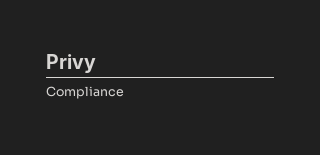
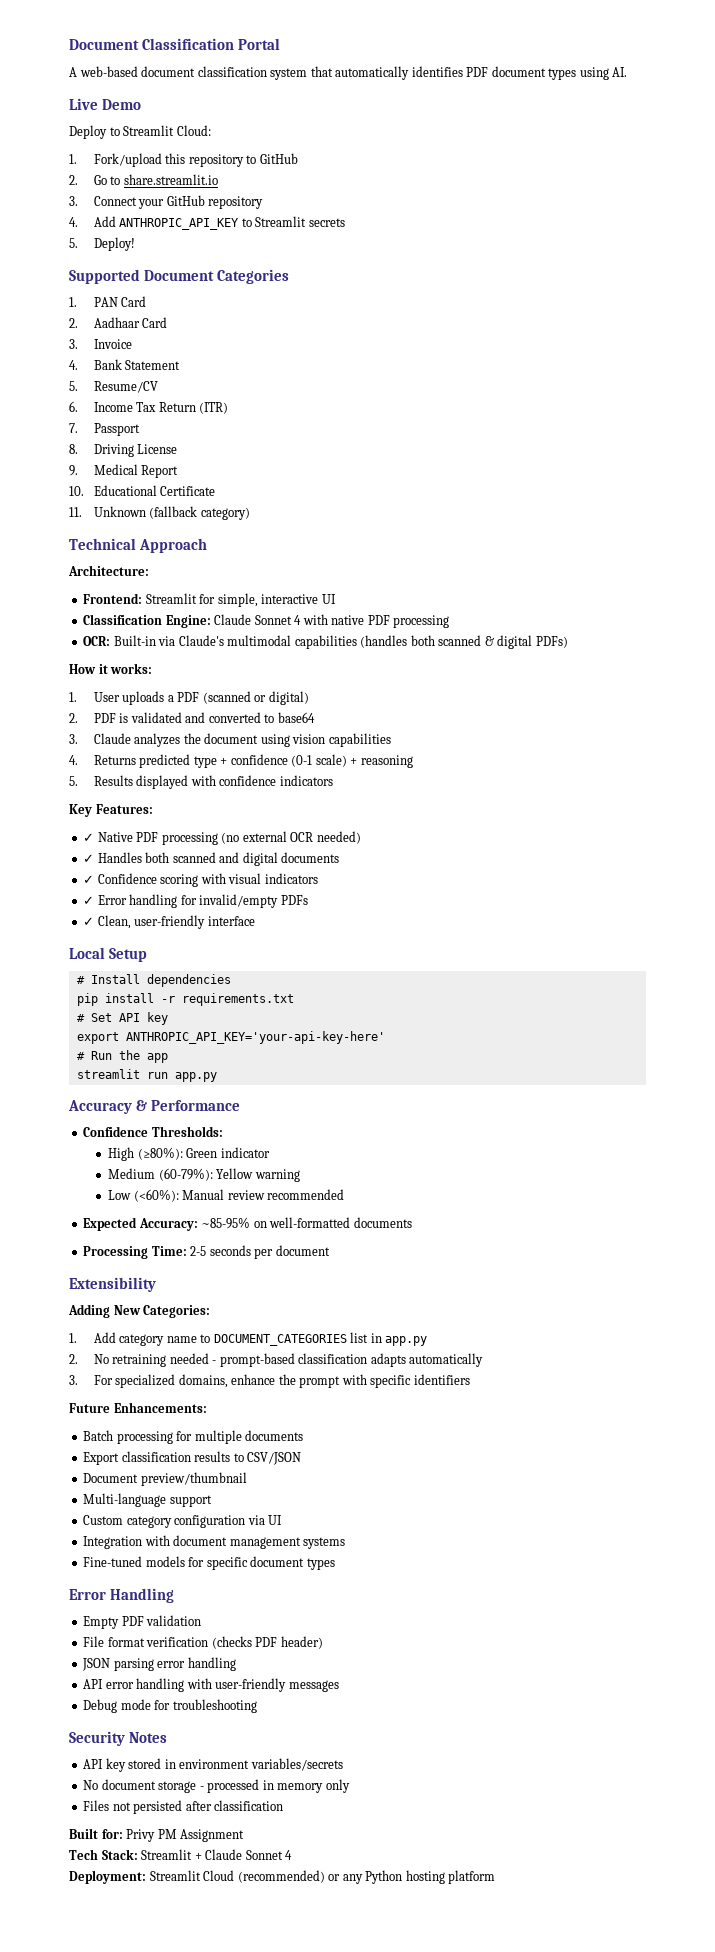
- Privy
- Compliance
+ Document Classification Portal
+ A web-based document classification system that automatically identifies PDF document types using AI.
+ Live Demo
+ Deploy to Streamlit Cloud:
+ 1. Fork/upload this repository to GitHub
+ 2. Go to share.streamlit.io
+ 3. Connect your GitHub repository
+ 4. Add ANTHROPIC_API_KEY to Streamlit secrets
+ 5. Deploy!
+ Supported Document Categories
+ 1. PAN Card
+ 2. Aadhaar Card
+ 3. Invoice
+ 4. Bank Statement
+ 5. Resume/CV
+ 6. Income Tax Return (ITR)
+ 7. Passport
+ 8. Driving License
+ 9. Medical Report
+ 10. Educational Certificate
+ 11. Unknown (fallback category)
+ Technical Approach
+ Architecture:
+ Frontend: Streamlit for simple, interactive UI
+ Classification Engine: Claude Sonnet 4 with native PDF processing
+ OCR: Built-in via Claude's multimodal capabilities (handles both scanned & digital PDFs)
+ How it works:
+ 1. User uploads a PDF (scanned or digital)
+ 2. PDF is validated and converted to base64
+ 3. Claude analyzes the document using vision capabilities
+ 4. Returns predicted type + confidence (0-1 scale) + reasoning
+ 5. Results displayed with confidence indicators
+ Key Features:
+ ✓ Native PDF processing (no external OCR needed)
+ ✓ Handles both scanned and digital documents
+ ✓ Confidence scoring with visual indicators
+ ✓ Error handling for invalid/empty PDFs
+ ✓ Clean, user-friendly interface
+ Local Setup
+ # Install dependencies
+ pip install -r requirements.txt
+ # Set API key
+ export ANTHROPIC_API_KEY='your-api-key-here'
+ # Run the app
+ streamlit run app.py
+ Accuracy & Performance
+ Confidence Thresholds:
+ High (≥80%): Green indicator
+ Medium (60-79%): Yellow warning
+ Low (<60%): Manual review recommended
+ Expected Accuracy: ~85-95% on well-formatted documents
+ Processing Time: 2-5 seconds per document
+ Extensibility
+ Adding New Categories:
+ 1. Add category name to DOCUMENT_CATEGORIES list in app.py
+ 2. No retraining needed - prompt-based classification adapts automatically
+ 3. For specialized domains, enhance the prompt with specific identifiers
+ Future Enhancements:
+ Batch processing for multiple documents
+ Export classification results to CSV/JSON
+ Document preview/thumbnail
+ Multi-language support
+ Custom category configuration via UI
+ Integration with document management systems
+ Fine-tuned models for specific document types
+ Error Handling
+ Empty PDF validation
+ File format verification (checks PDF header)
+ JSON parsing error handling
+ API error handling with user-friendly messages
+ Debug mode for troubleshooting
+ Security Notes
+ API key stored in environment variables/secrets
+ No document storage - processed in memory only
+ Files not persisted after classification
+ Built for: Privy PM Assignment
+ Tech Stack: Streamlit + Claude Sonnet 4
+ Deployment: Streamlit Cloud (recommended) or any Python hosting platform

